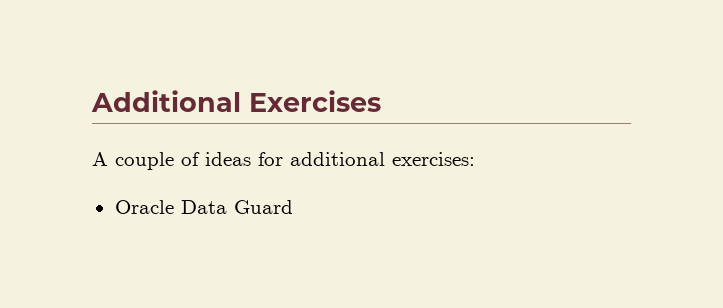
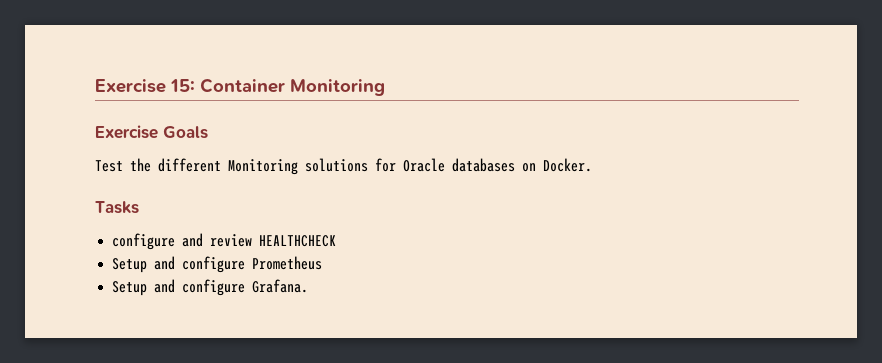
- Additional Exercises
- A couple of ideas for additional exercises:
- Oracle Data Guard
+ Exercise 15: Container Monitoring
+ Exercise Goals
+ Test the different Monitoring solutions for Oracle databases on Docker.
+ Tasks
+ configure and review HEALTHCHECK
+ Setup and configure Prometheus
+ Setup and configure Grafana.

